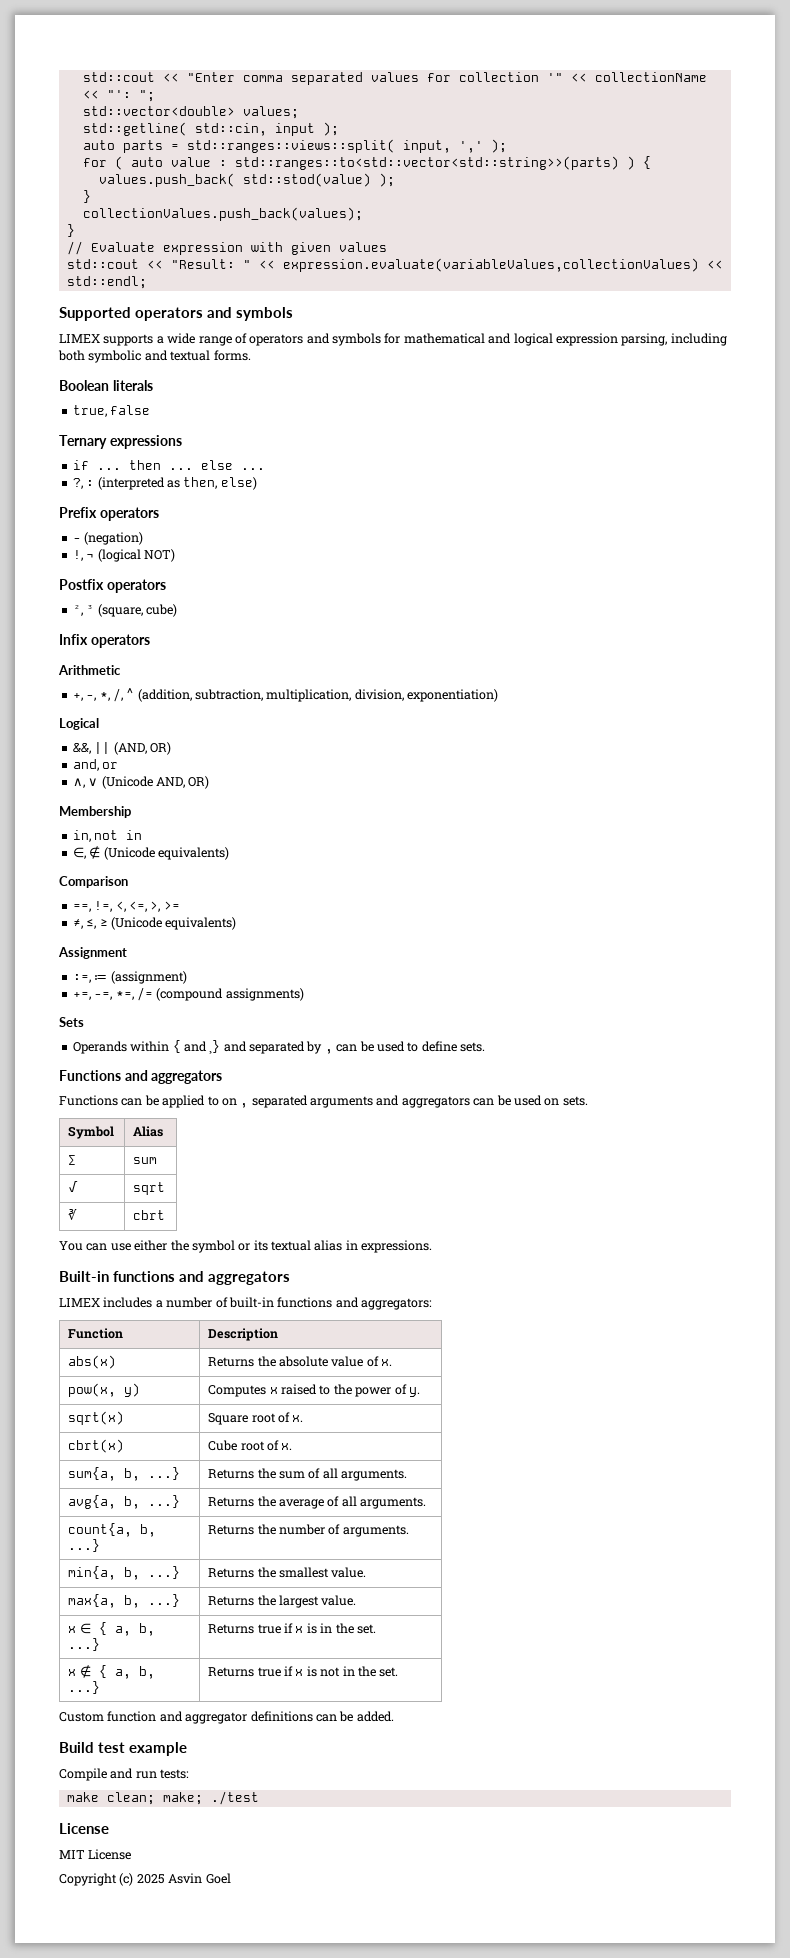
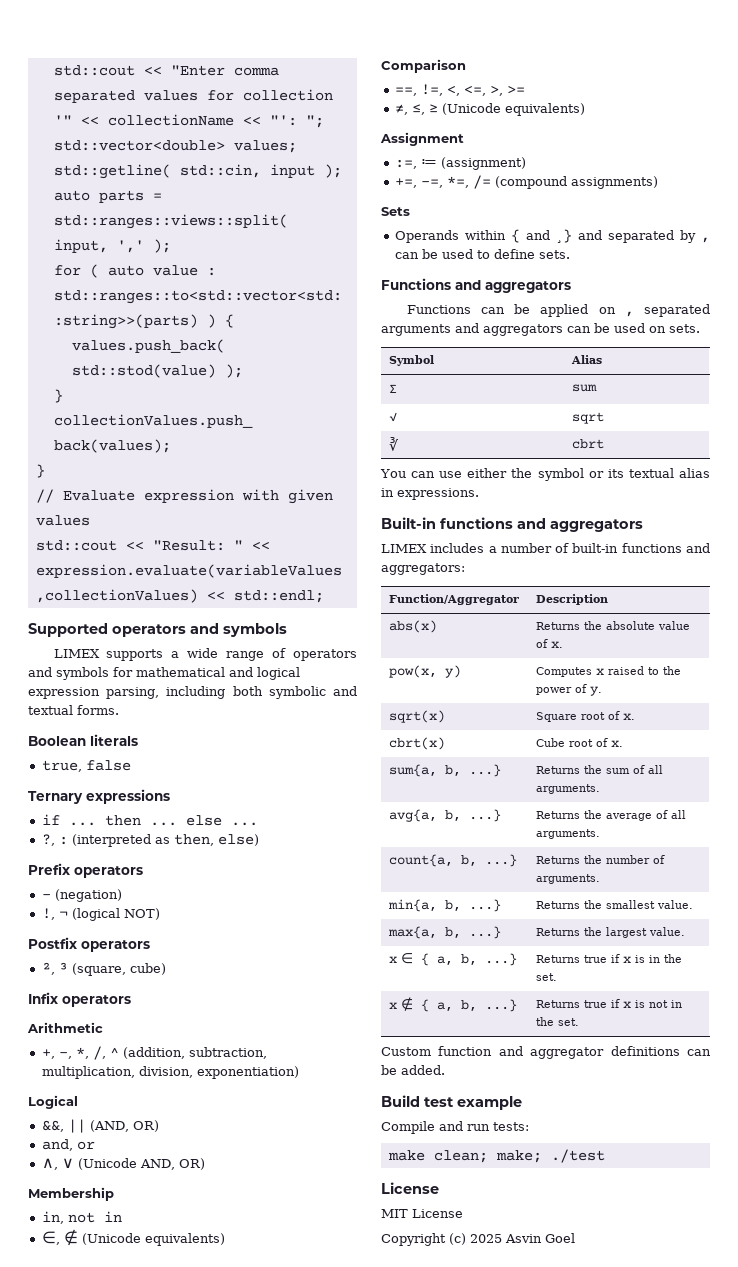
- Functions can be applied to on , separated arguments and aggregators can be used on sets.
+ Functions can be applied on , separated arguments and aggregators can be used on sets.
- Function | Description
+ Function/Aggregator | Description

